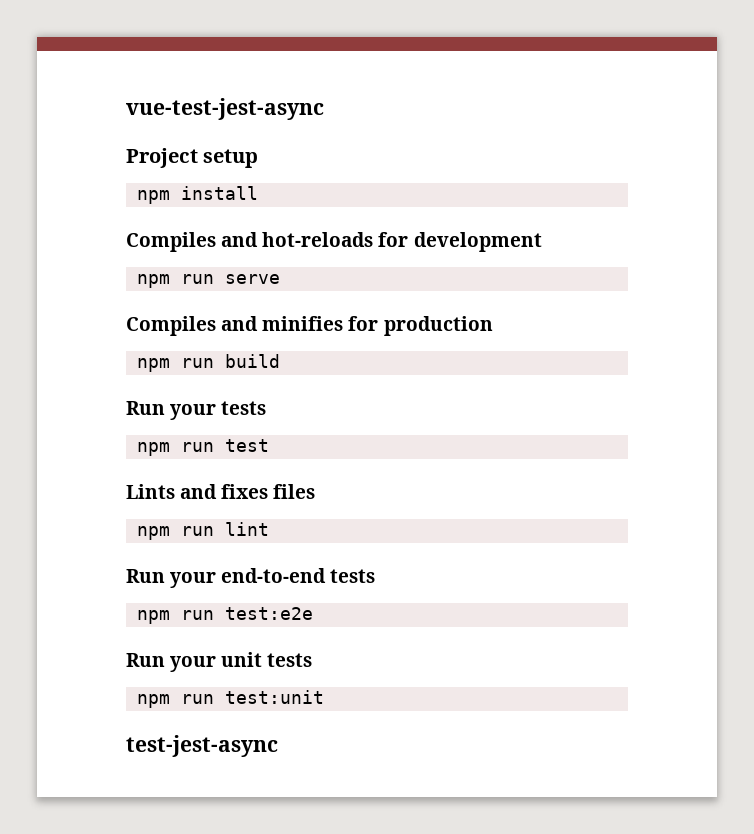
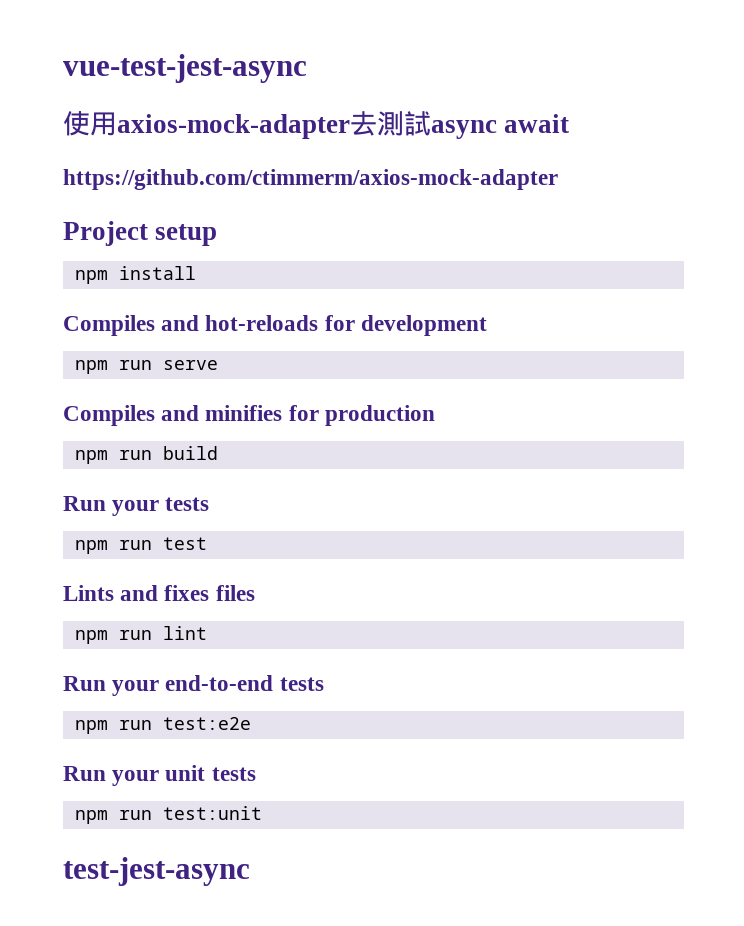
+ 使用axios-mock-adapter去測試async await
+ https://github.com/ctimmerm/axios-mock-adapter

